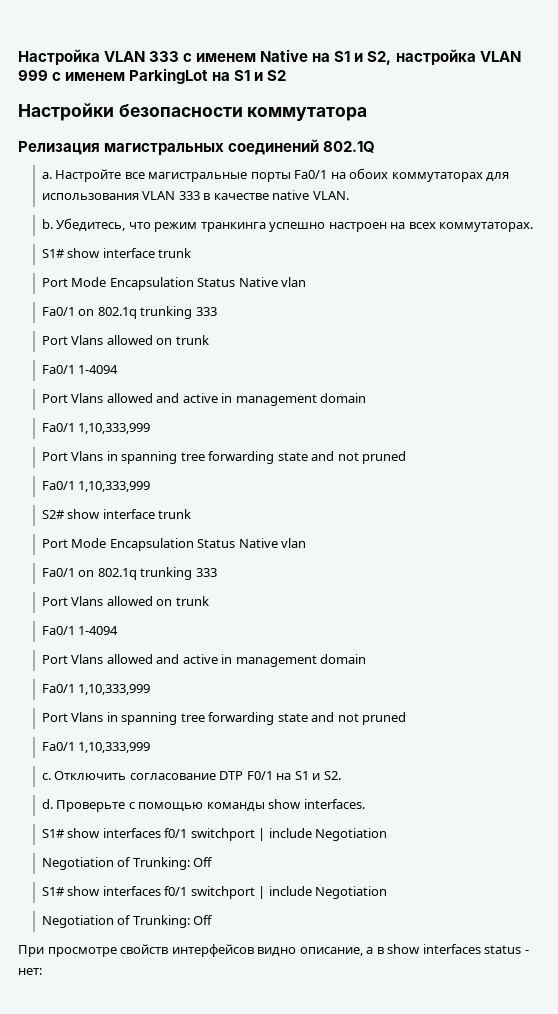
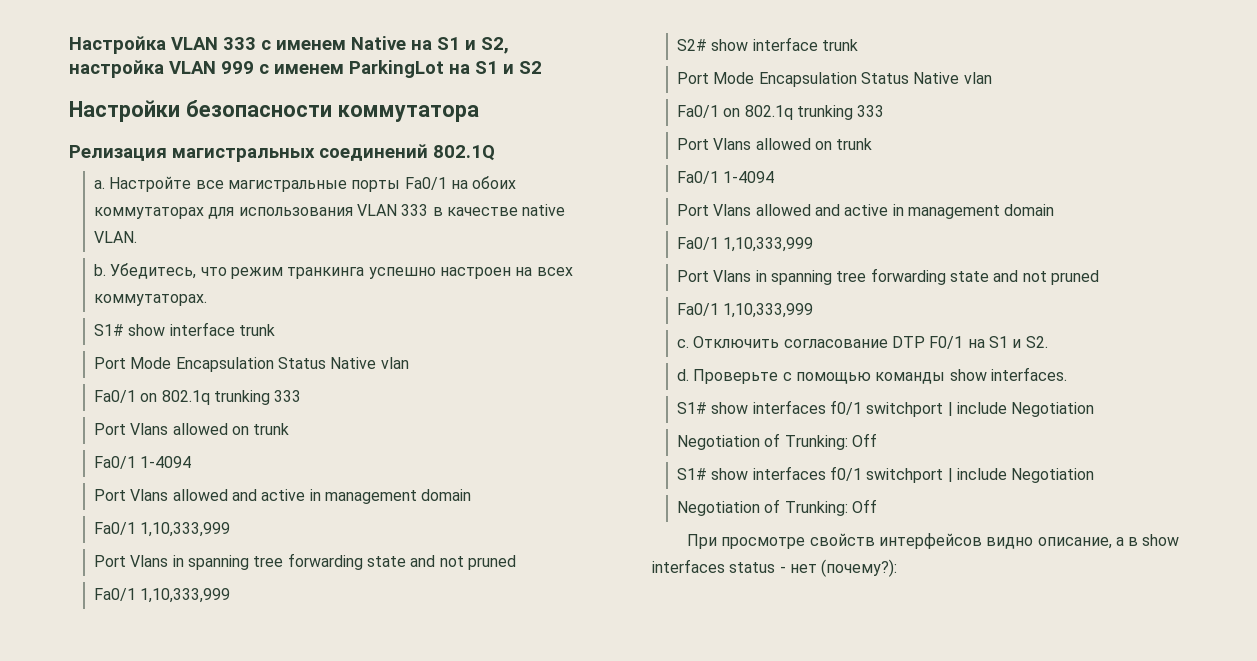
- При просмотре свойств интерфейсов видно описание, а в show interfaces status - нет:
+ При просмотре свойств интерфейсов видно описание, а в show interfaces status - нет (почему?):

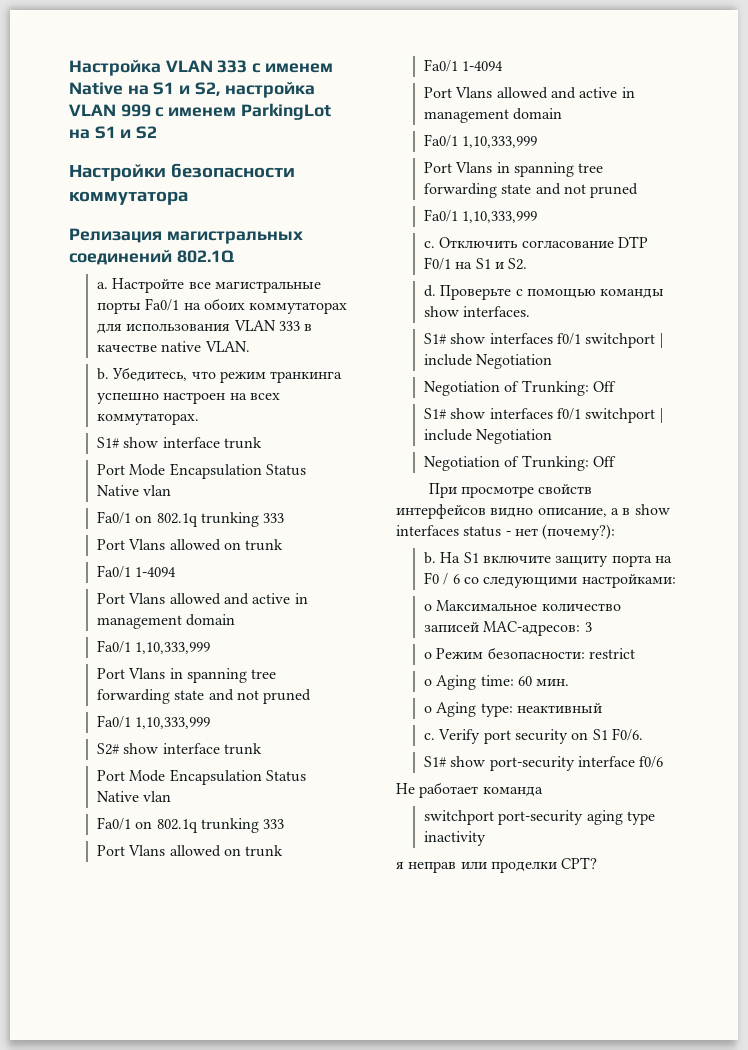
+ b. На S1 включите защиту порта на F0 / 6 со следующими настройками:
+ o Максимальное количество записей MAC-адресов: 3
+ o Режим безопасности: restrict
+ o Aging time: 60 мин.
+ o Aging type: неактивный
+ c. Verify port security on S1 F0/6.
+ S1# show port-security interface f0/6
+ Не работает команда
+ switchport port-security aging type inactivity
+ я неправ или проделки CPT?

